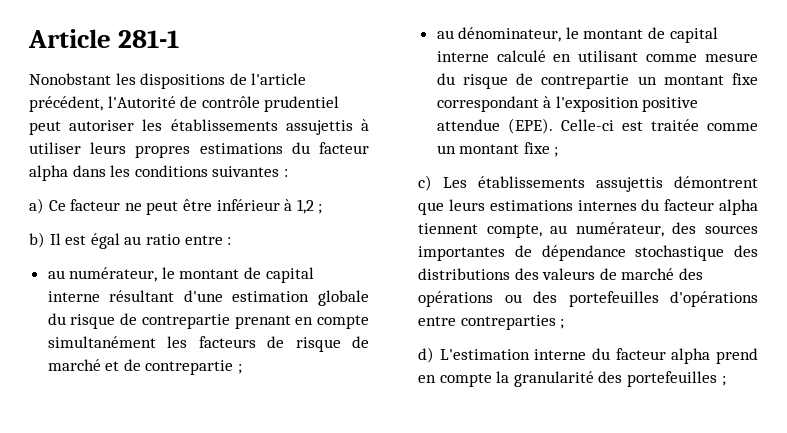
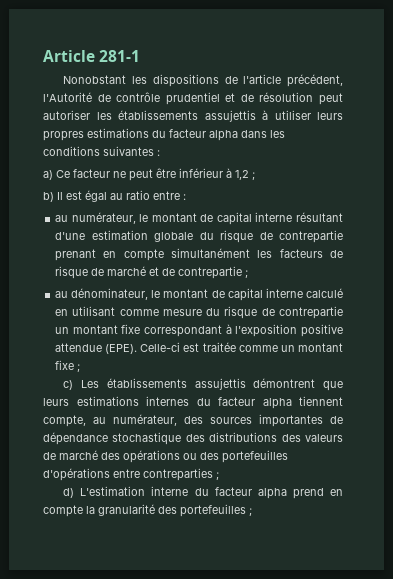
- Nonobstant les dispositions de l'article précédent, l'Autorité de contrôle prudentiel peut autoriser les établissements assujettis à utiliser leurs propres estimations du facteur alpha dans les conditions suivantes :
+ Nonobstant les dispositions de l'article précédent, l'Autorité de contrôle prudentiel et de résolution peut autoriser les établissements assujettis à utiliser leurs propres estimations du facteur alpha dans les conditions suivantes :

